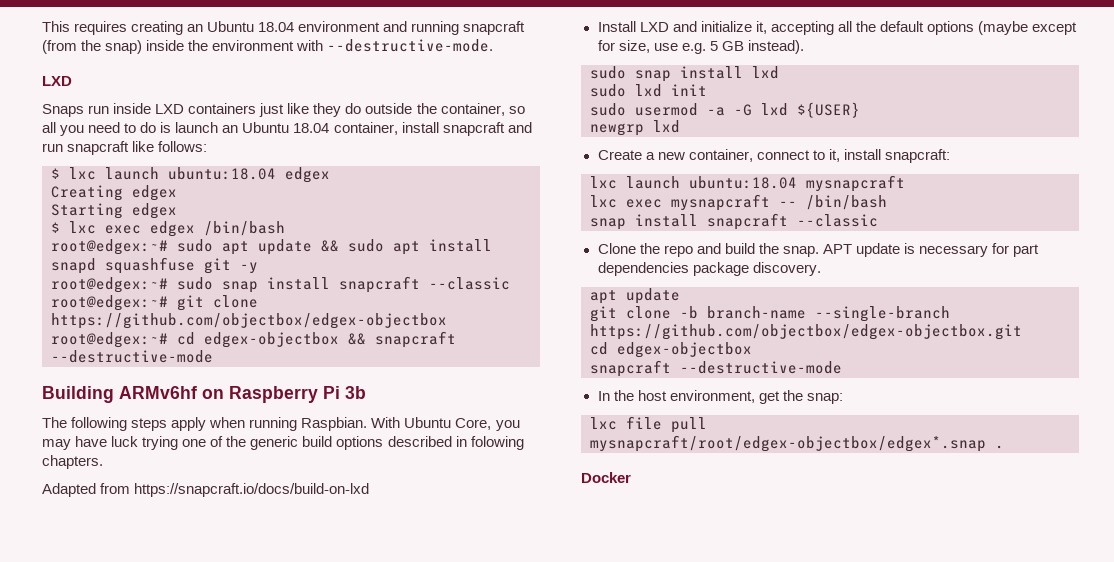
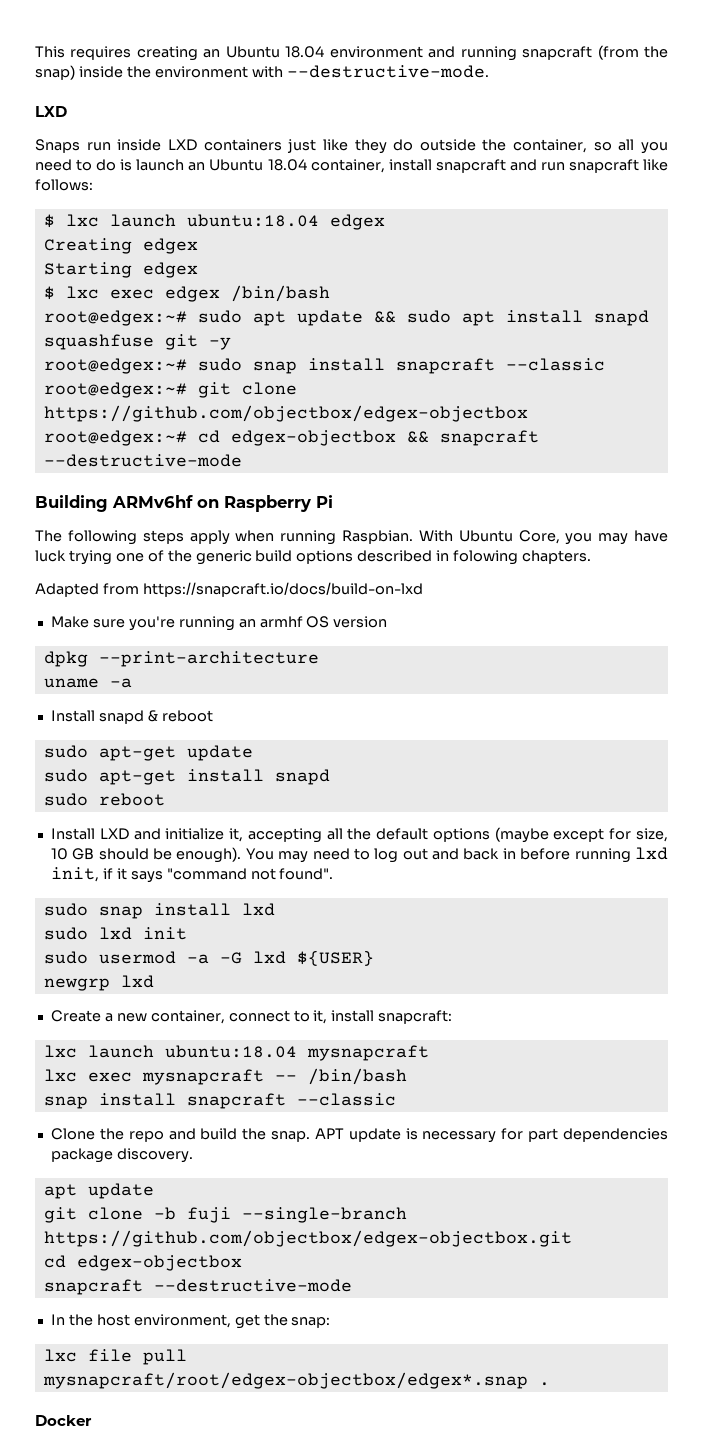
- Building ARMv6hf on Raspberry Pi 3b
+ Building ARMv6hf on Raspberry Pi
+ Make sure you're running an armhf OS version
+ dpkg --print-architecture
+ uname -a
+ Install snapd & reboot
+ sudo apt-get update
+ sudo apt-get install snapd
+ sudo reboot
- Install LXD and initialize it, accepting all the default options (maybe except for size, use e.g. 5 GB instead).
+ Install LXD and initialize it, accepting all the default options (maybe except for size, 10 GB should be enough). You may need to log out and back in before running lxd init, if it says "command not found".
- git clone -b branch-name --single-branch https://github.com/objectbox/edgex-objectbox.git
+ git clone -b fuji --single-branch https://github.com/objectbox/edgex-objectbox.git

